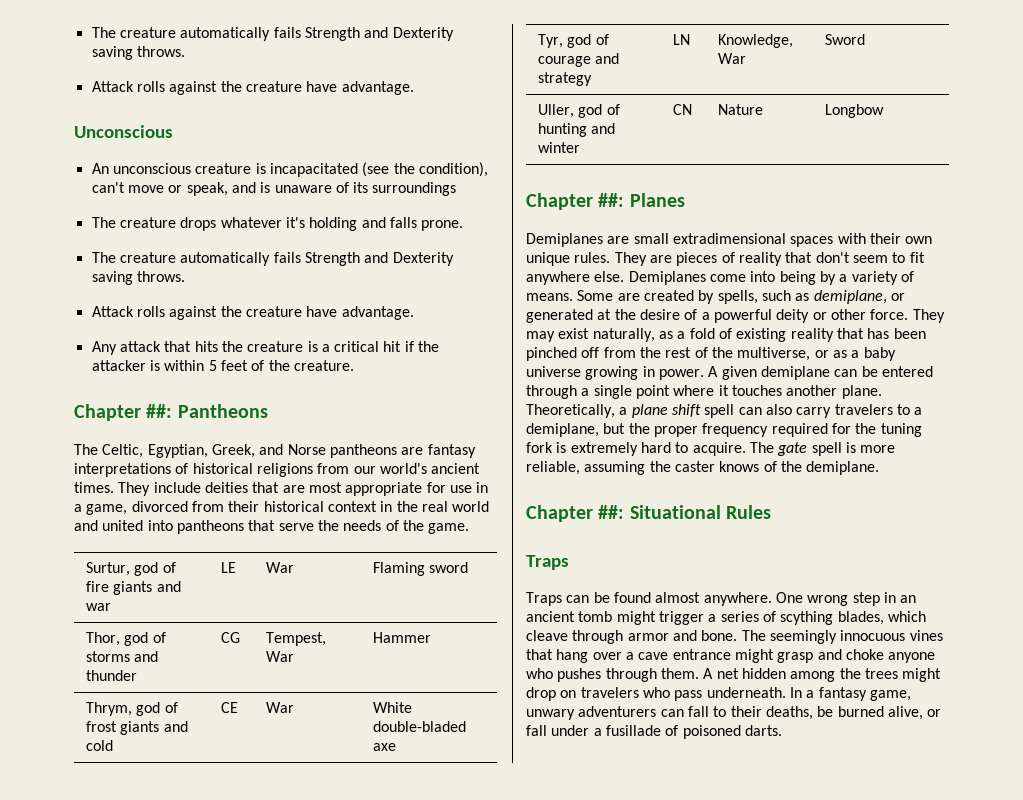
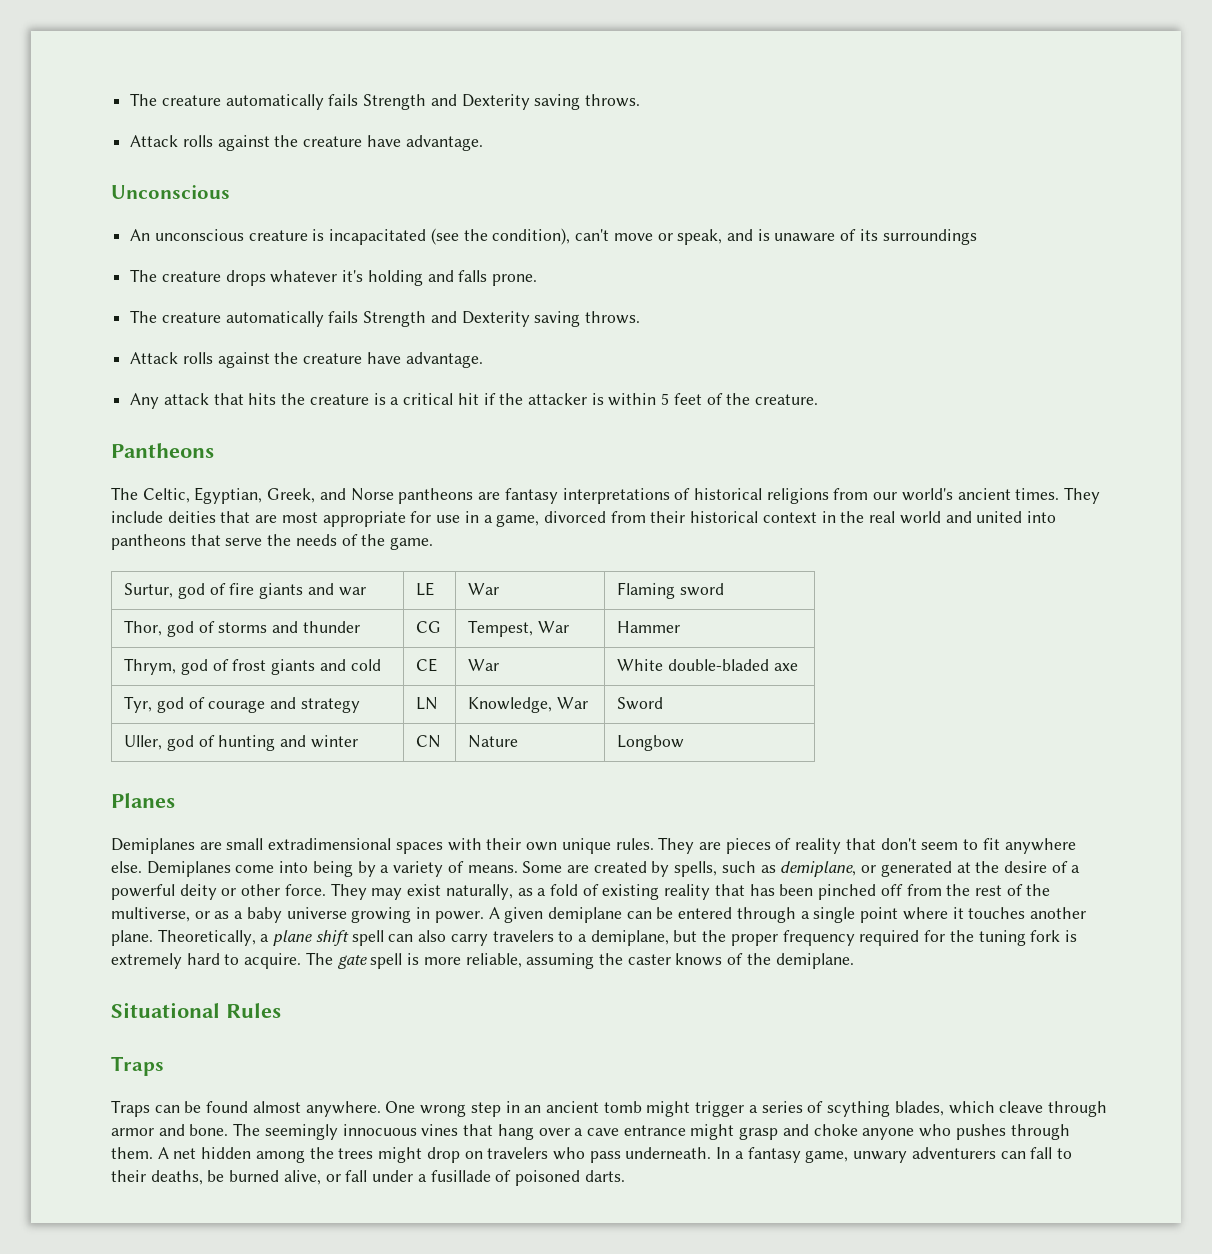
- Chapter ##: Pantheons
+ Pantheons
- Chapter ##: Planes
+ Planes
- Chapter ##: Situational Rules
+ Situational Rules

